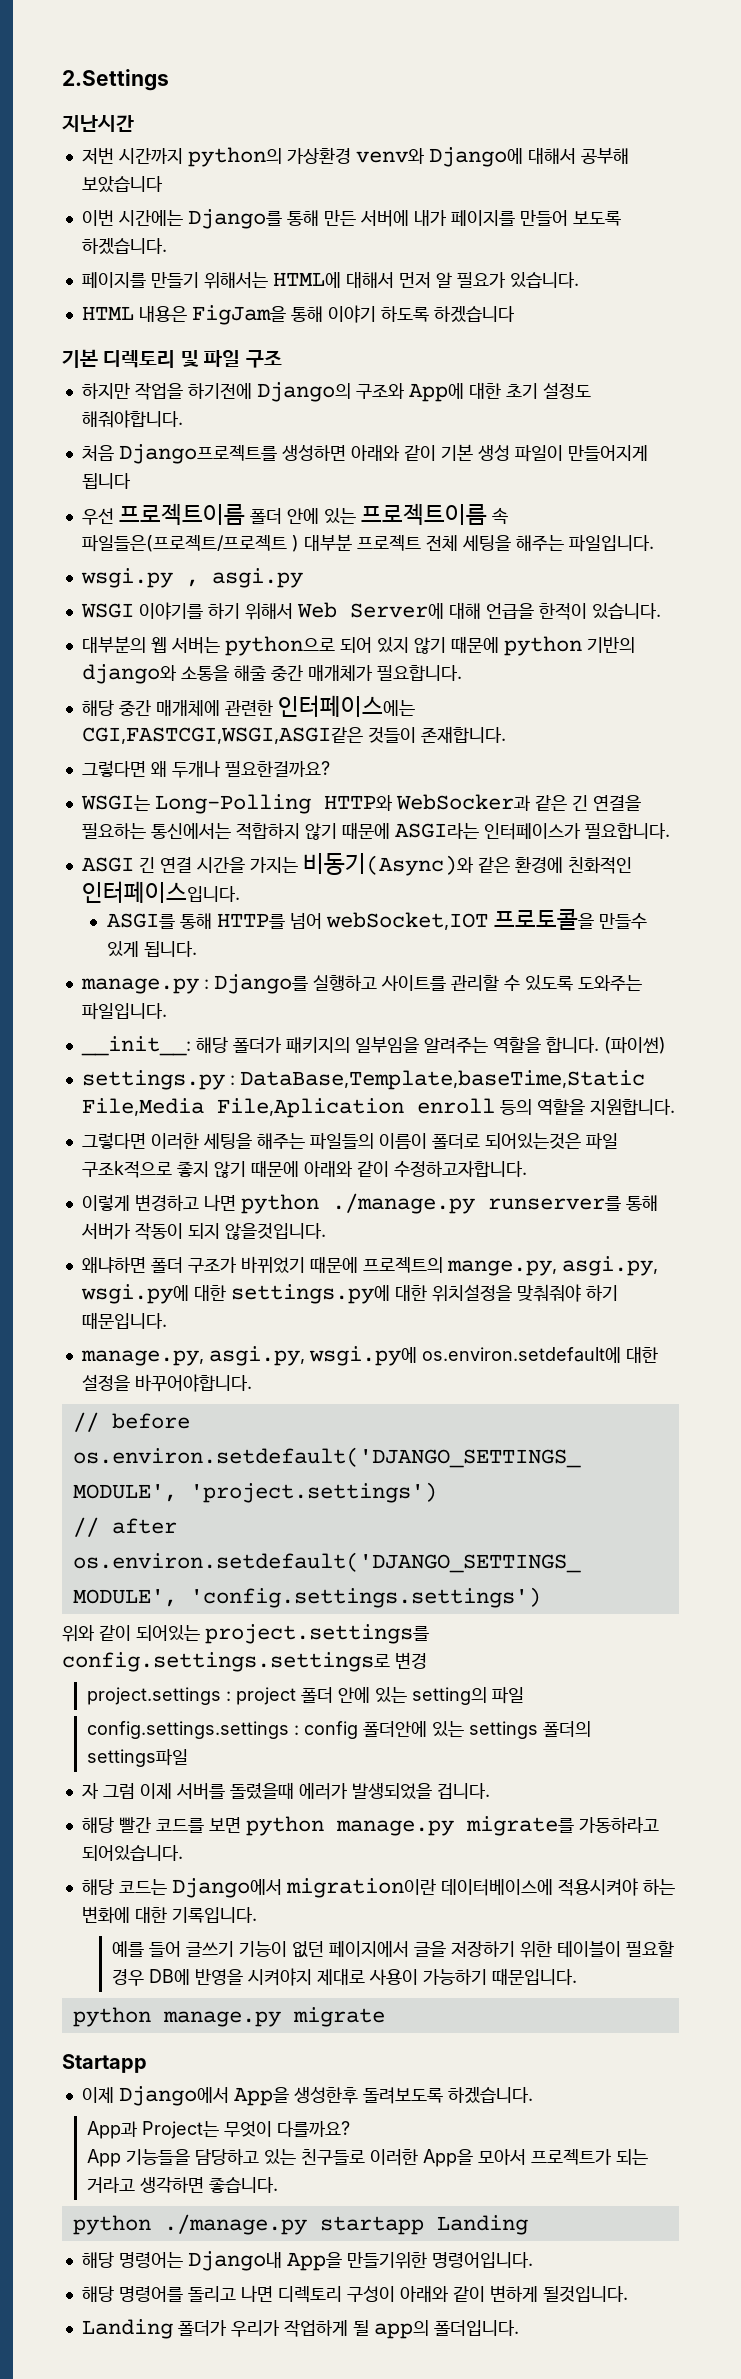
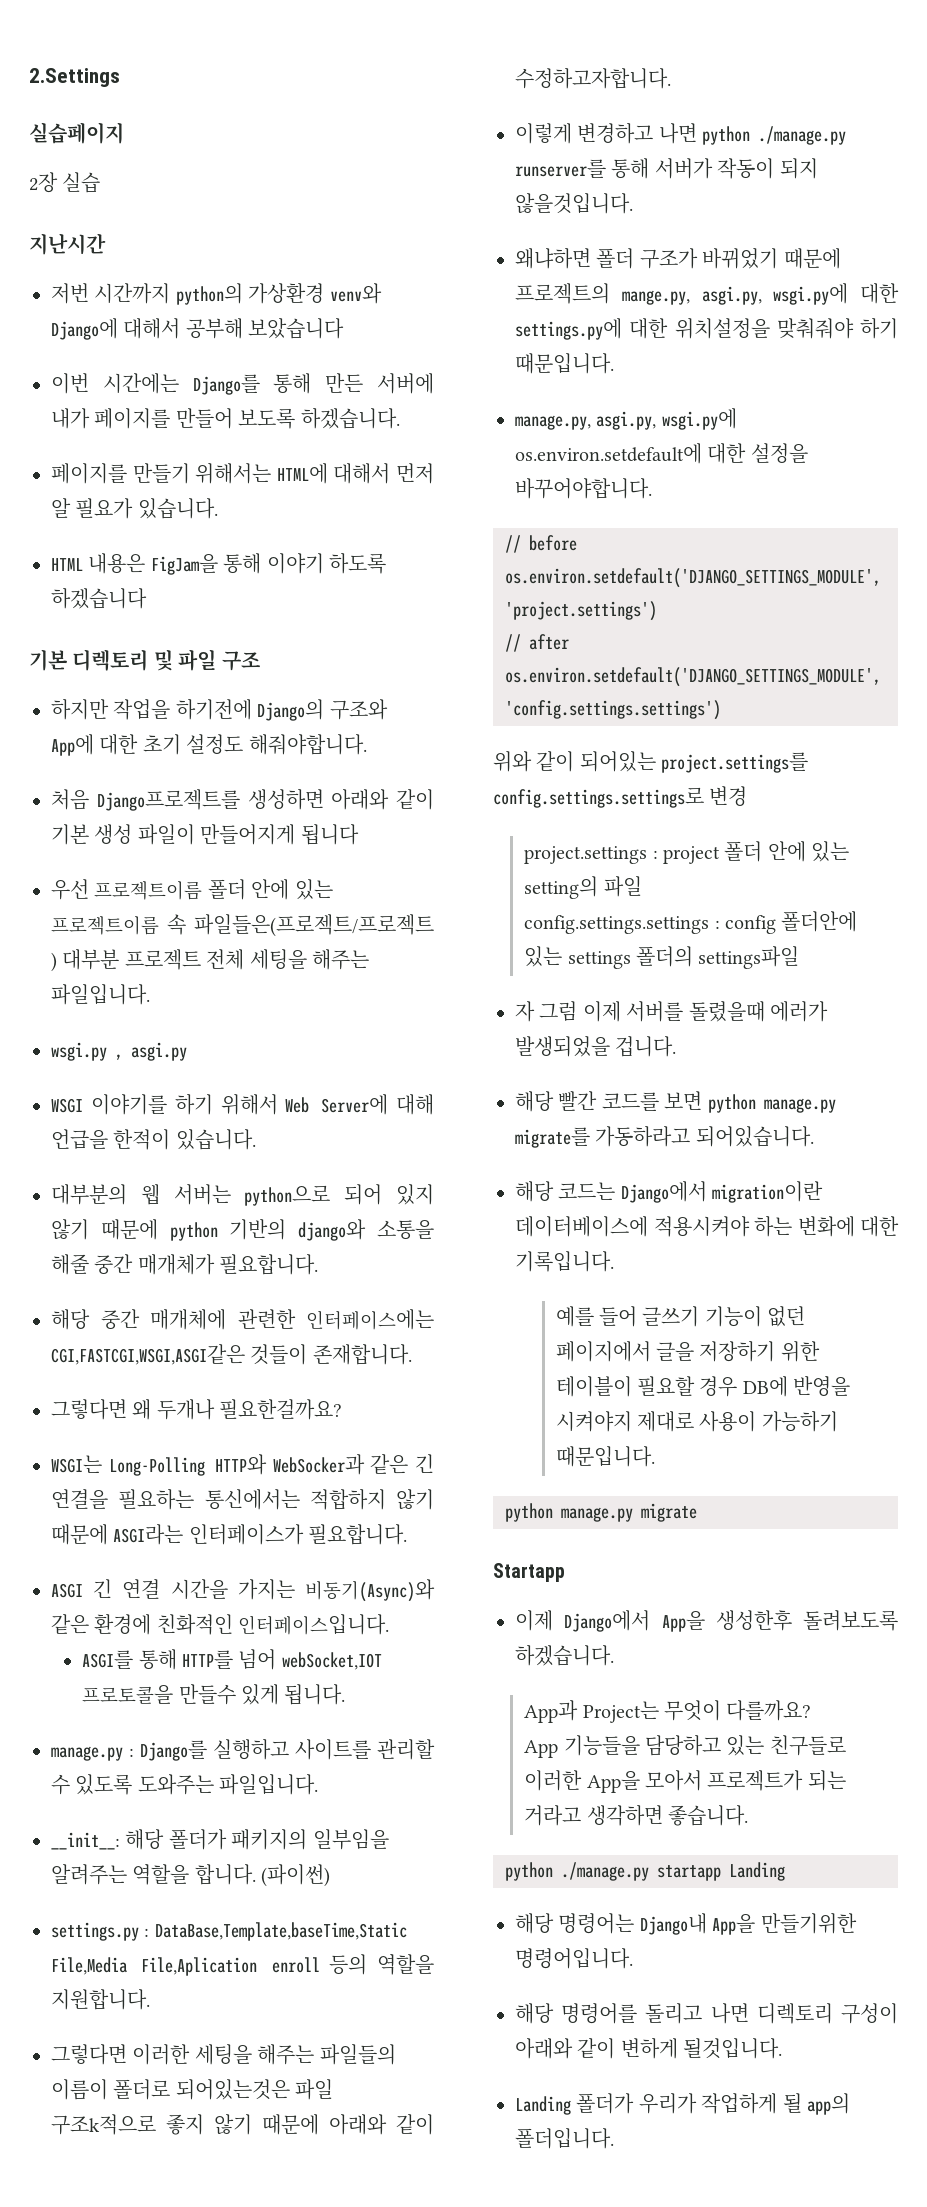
+ 실습페이지
+ 2장 실습

